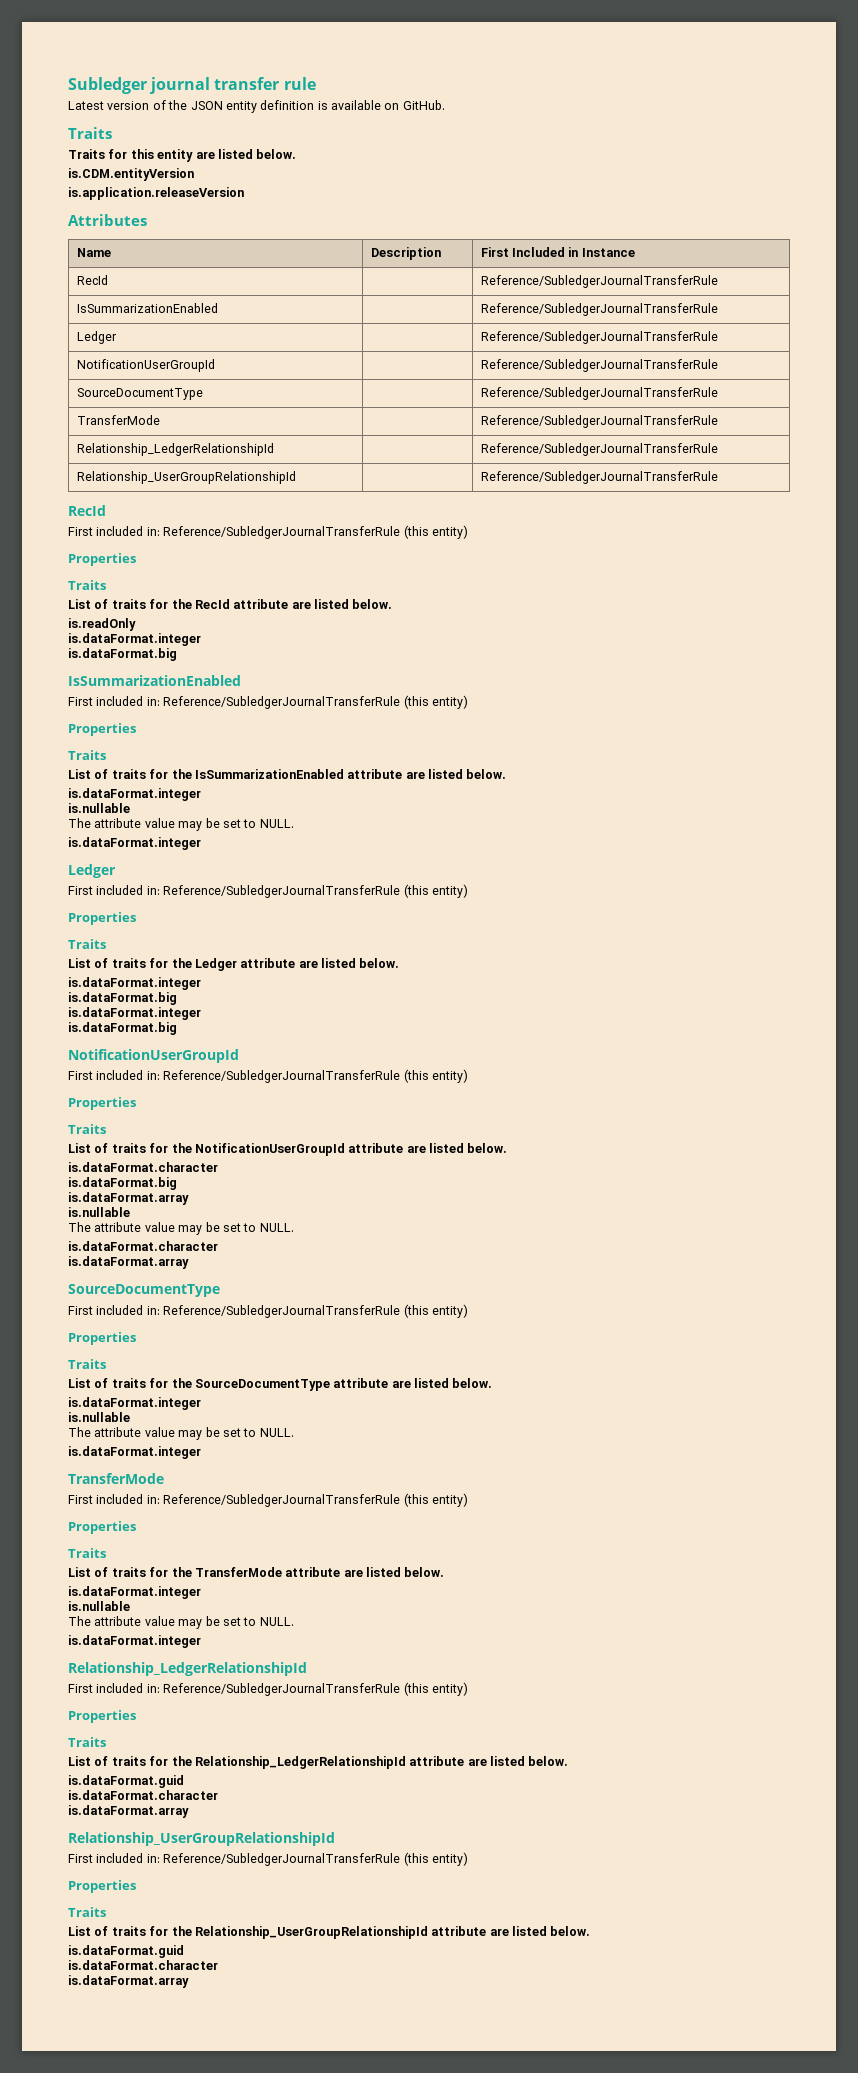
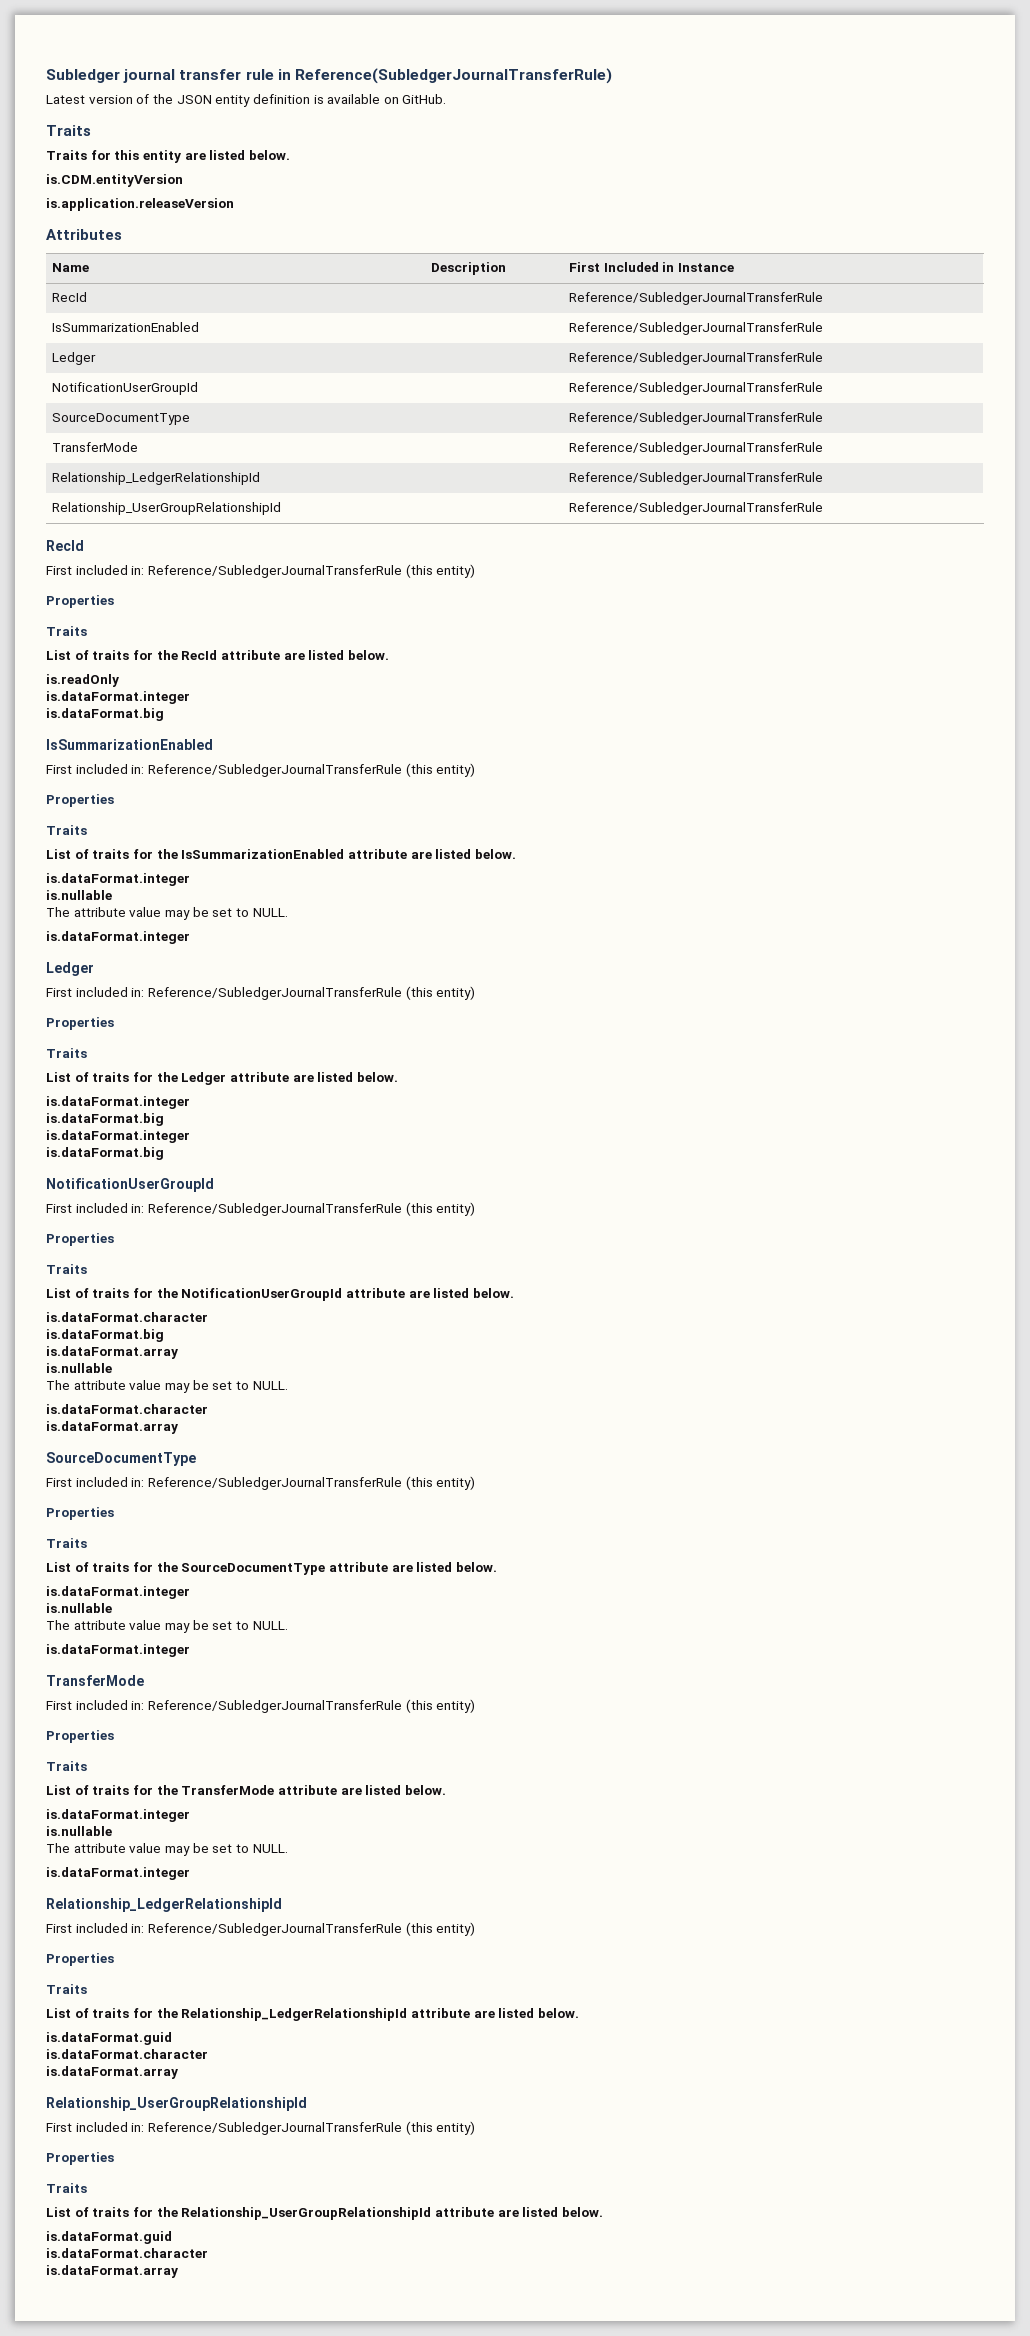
- Subledger journal transfer rule
+ Subledger journal transfer rule in Reference(SubledgerJournalTransferRule)

